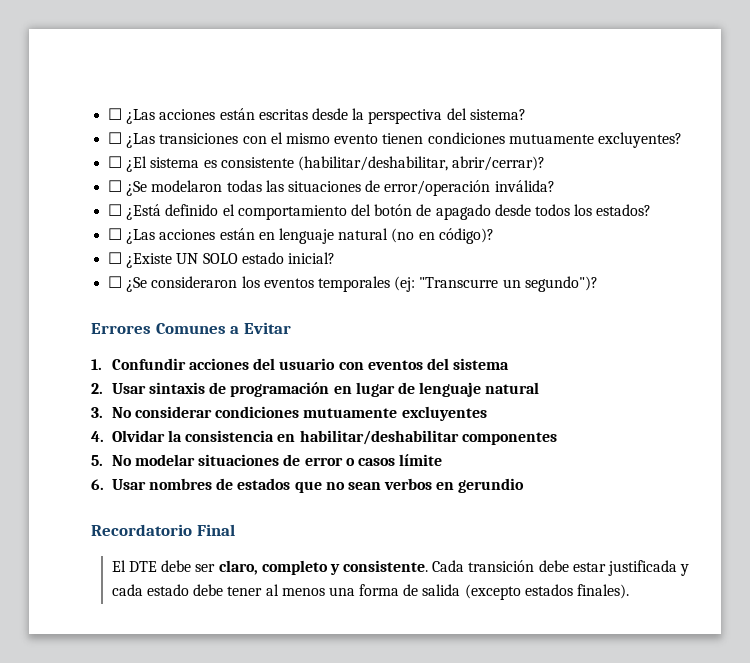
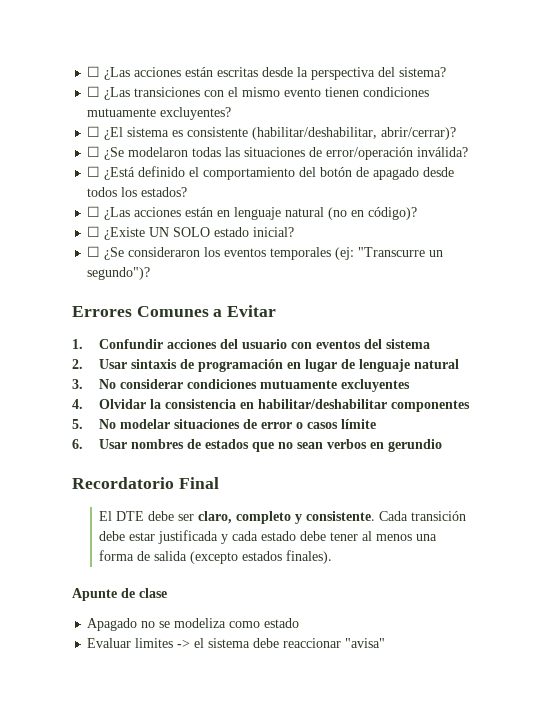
+ Apunte de clase
+ Apagado no se modeliza como estado
+ Evaluar limites -> el sistema debe reaccionar "avisa"

